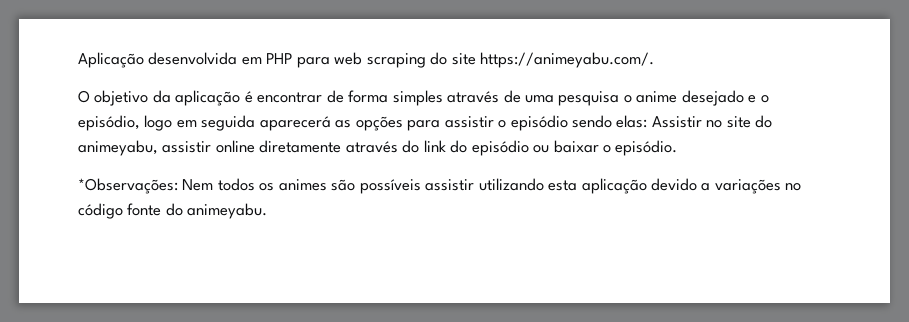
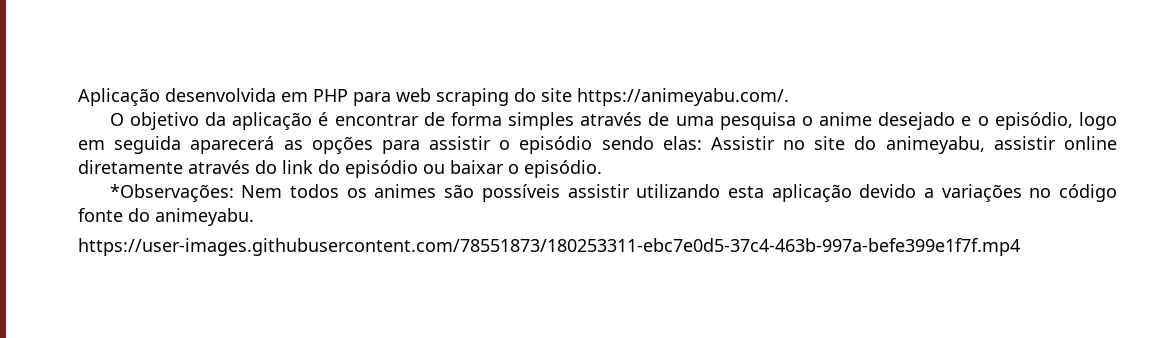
+ https://user-images.githubusercontent.com/78551873/180253311-ebc7e0d5-37c4-463b-997a-befe399e1f7f.mp4

